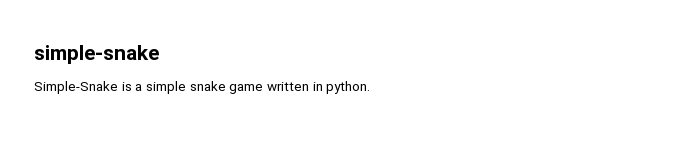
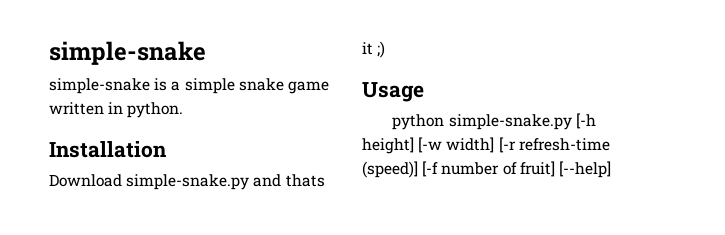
- Simple-Snake is a simple snake game written in python.
+ simple-snake is a simple snake game written in python.
+ Installation
+ Download simple-snake.py and thats it ;)
+ Usage
+ python simple-snake.py [-h height] [-w width] [-r refresh-time (speed)] [-f number of fruit] [--help]

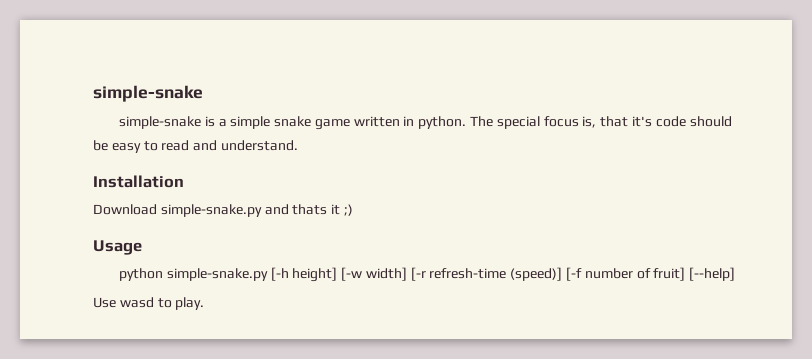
+ The special focus is, that it's code should be easy to read and understand.
+ Use wasd to play.

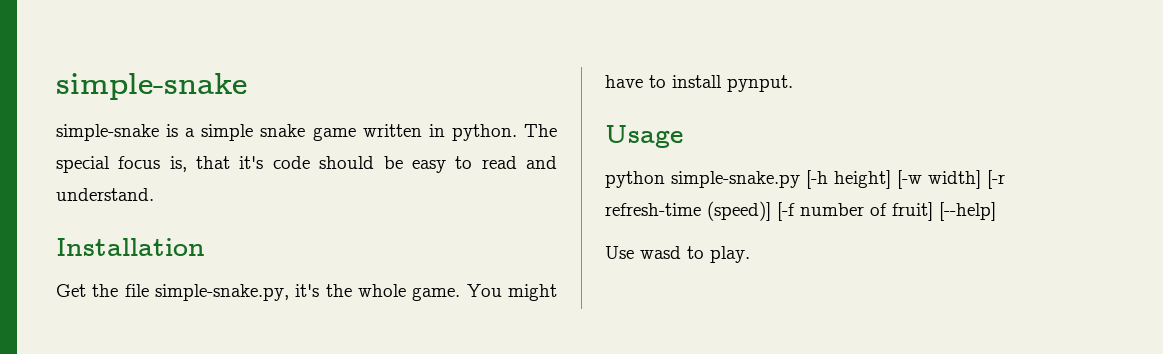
- Download simple-snake.py and thats it ;)
+ Get the file simple-snake.py, it's the whole game. You might have to install pynput.

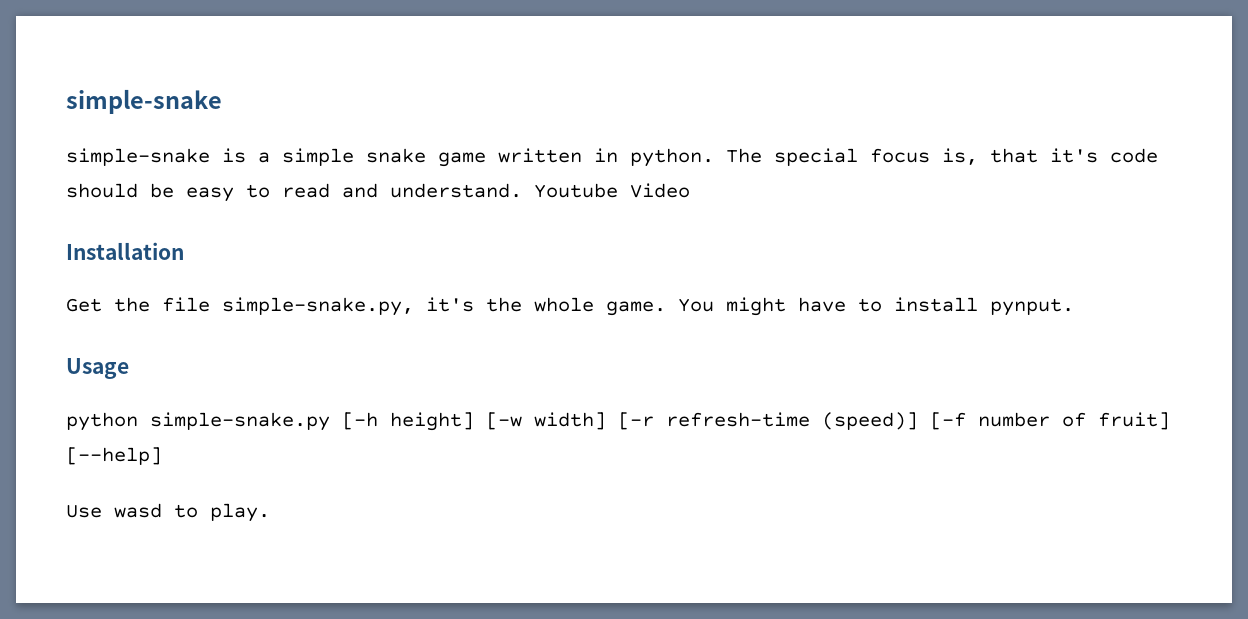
+ Youtube Video

